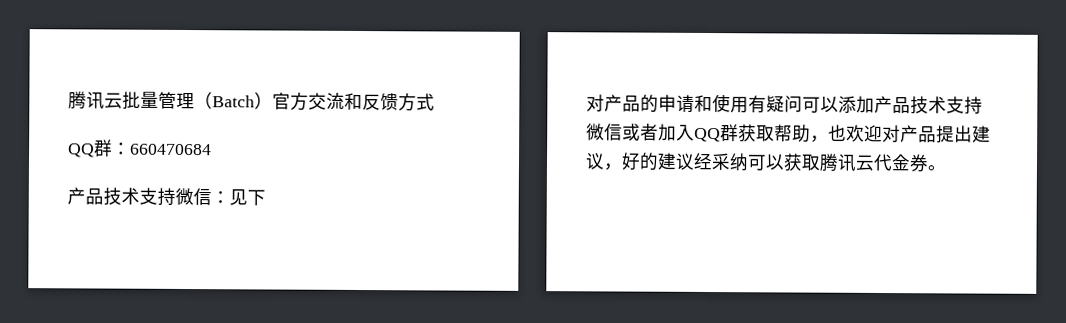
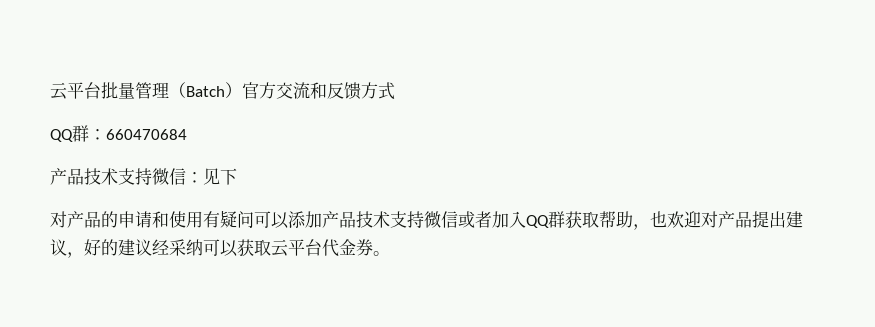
- 腾讯云批量管理（Batch）官方交流和反馈方式
+ 云平台批量管理（Batch）官方交流和反馈方式
- 对产品的申请和使用有疑问可以添加产品技术支持微信或者加入QQ群获取帮助，也欢迎对产品提出建议，好的建议经采纳可以获取腾讯云代金券。
+ 对产品的申请和使用有疑问可以添加产品技术支持微信或者加入QQ群获取帮助，也欢迎对产品提出建议，好的建议经采纳可以获取云平台代金券。

